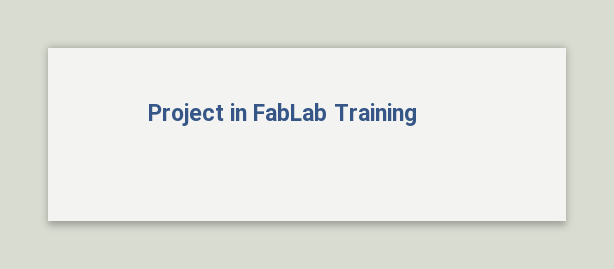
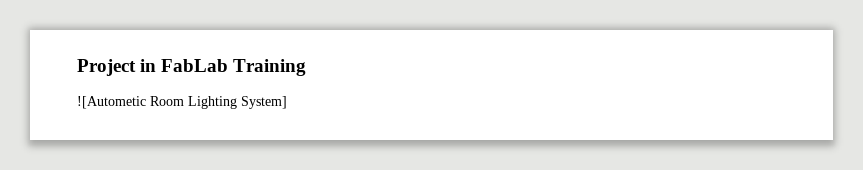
+ ![Autometic Room Lighting System]

